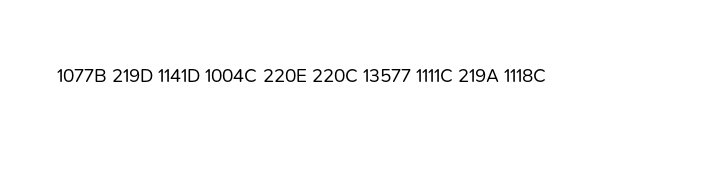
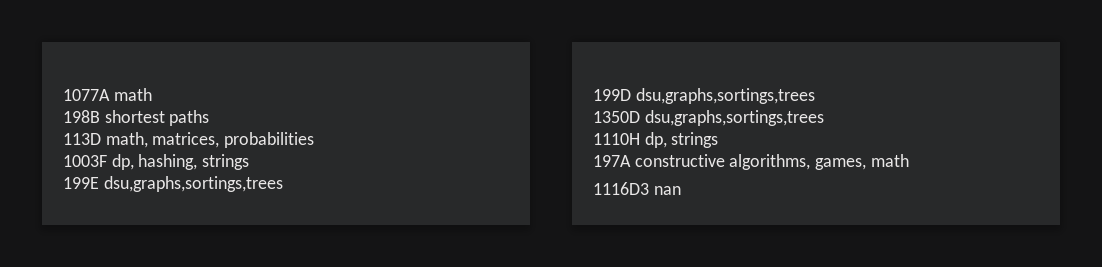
- 1077B 219D 1141D 1004C 220E 220C 13577 1111C 219A 1118C
+ 1077A math
+ 198B shortest paths
+ 113D math, matrices, probabilities
+ 1003F dp, hashing, strings
+ 199E dsu,graphs,sortings,trees
+ 199D dsu,graphs,sortings,trees
+ 1350D dsu,graphs,sortings,trees
+ 1110H dp, strings
+ 197A constructive algorithms, games, math
+ 1116D3 nan

